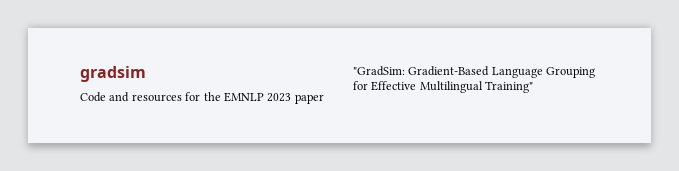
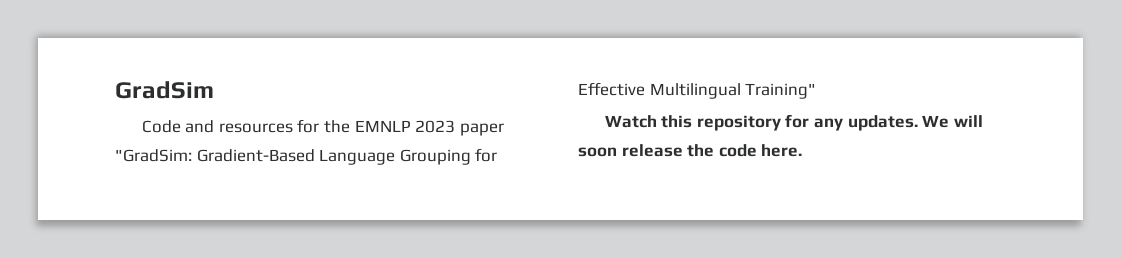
- gradsim
+ GradSim
+ Watch this repository for any updates. We will soon release the code here.

